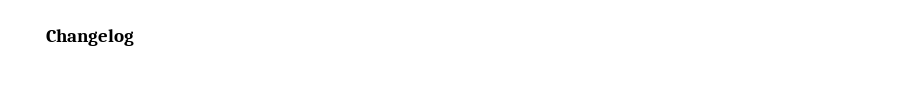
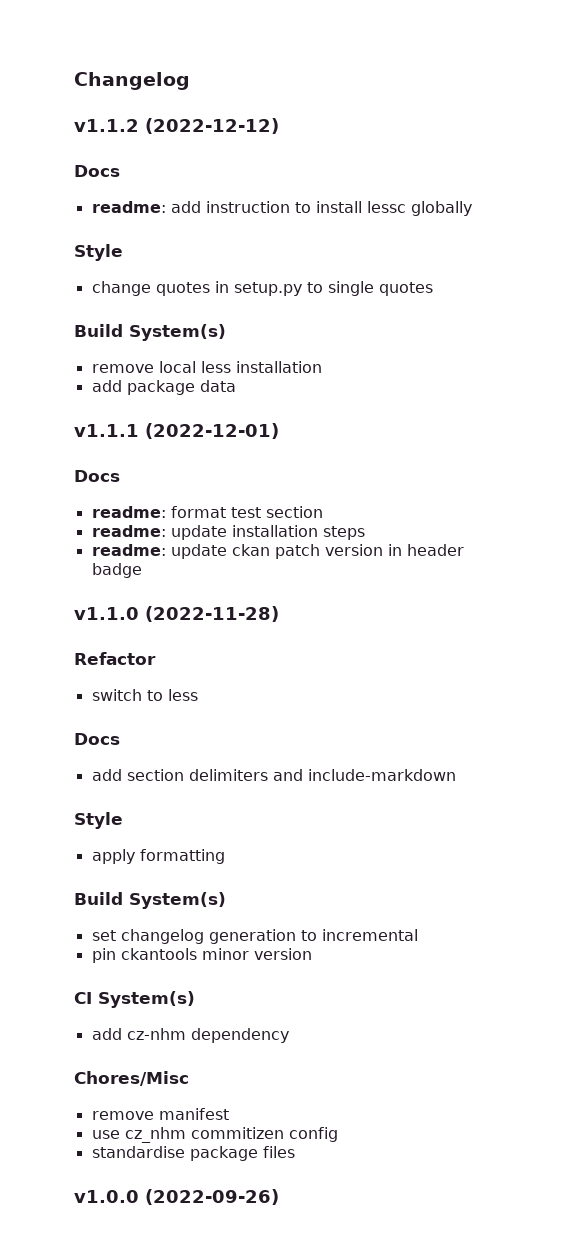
+ v1.1.2 (2022-12-12)
+ Docs
+ readme: add instruction to install lessc globally
+ Style
+ change quotes in setup.py to single quotes
+ Build System(s)
+ remove local less installation
+ add package data
+ v1.1.1 (2022-12-01)
+ Docs
+ readme: format test section
+ readme: update installation steps
+ readme: update ckan patch version in header badge
+ v1.1.0 (2022-11-28)
+ Refactor
+ switch to less
+ Docs
+ add section delimiters and include-markdown
+ Style
+ apply formatting
+ Build System(s)
+ set changelog generation to incremental
+ pin ckantools minor version
+ CI System(s)
+ add cz-nhm dependency
+ Chores/Misc
+ remove manifest
+ use cz_nhm commitizen config
+ standardise package files
+ v1.0.0 (2022-09-26)

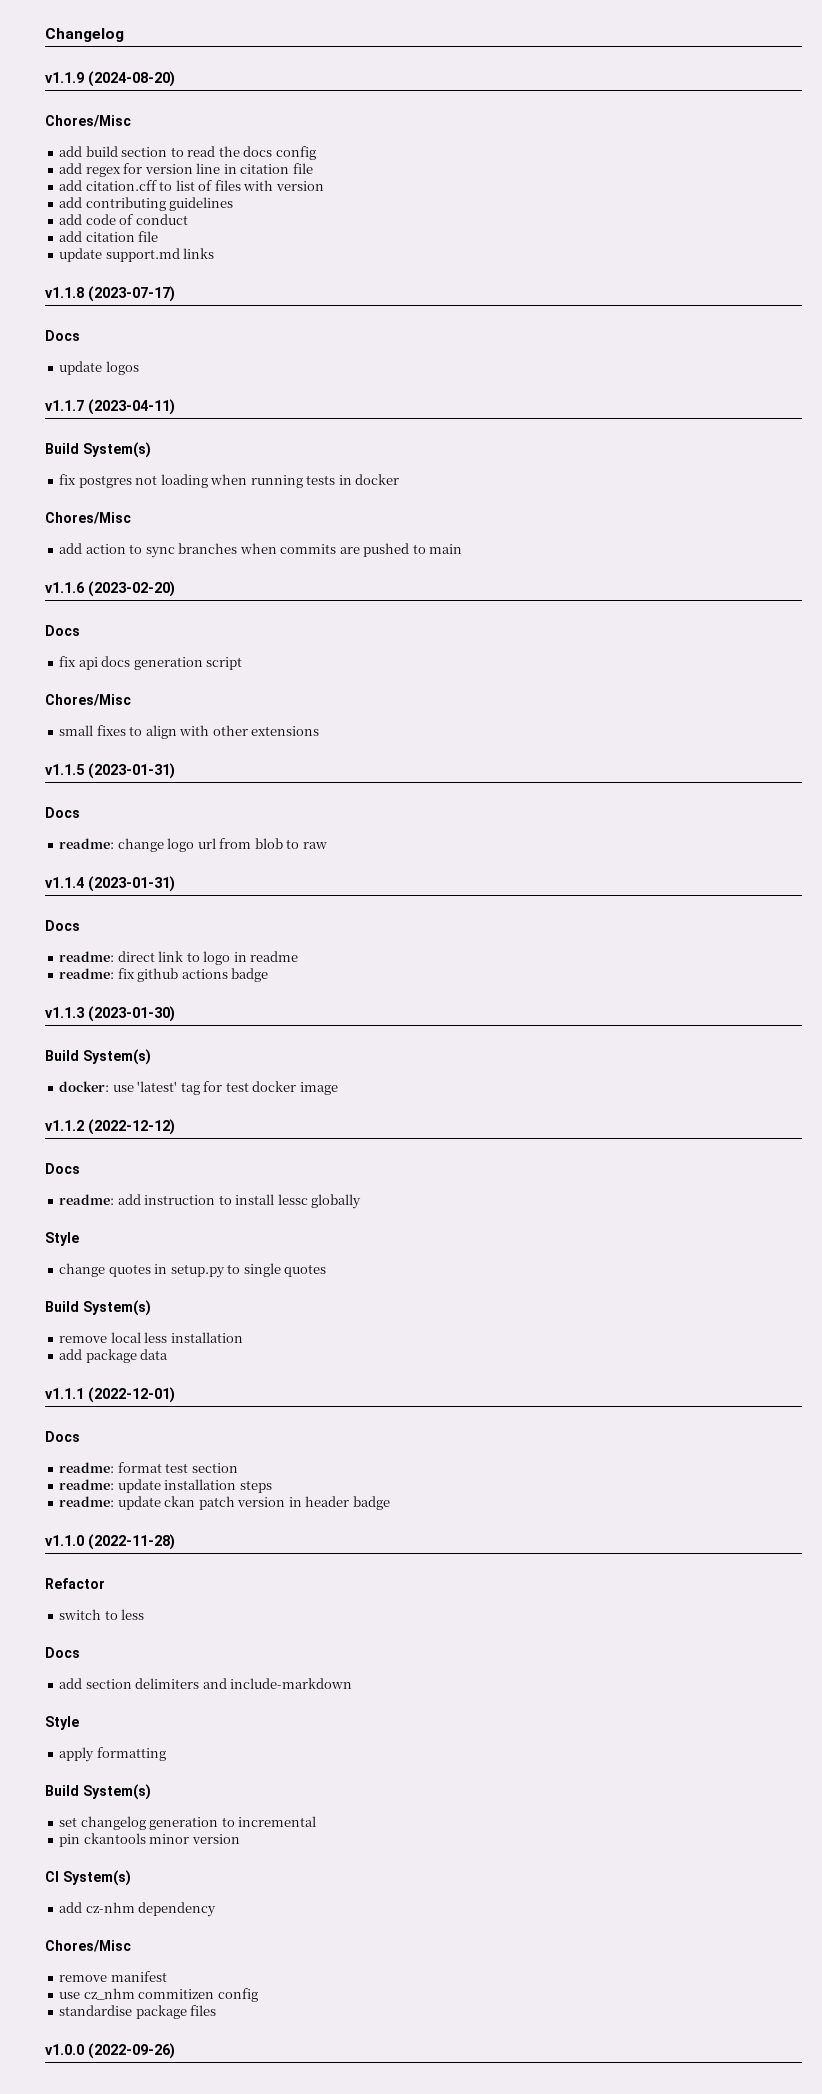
+ v1.1.9 (2024-08-20)
+ Chores/Misc
+ add build section to read the docs config
+ add regex for version line in citation file
+ add citation.cff to list of files with version
+ add contributing guidelines
+ add code of conduct
+ add citation file
+ update support.md links
+ v1.1.8 (2023-07-17)
+ Docs
+ update logos
+ v1.1.7 (2023-04-11)
+ Build System(s)
+ fix postgres not loading when running tests in docker
+ Chores/Misc
+ add action to sync branches when commits are pushed to main
+ v1.1.6 (2023-02-20)
+ Docs
+ fix api docs generation script
+ Chores/Misc
+ small fixes to align with other extensions
+ v1.1.5 (2023-01-31)
+ Docs
+ readme: change logo url from blob to raw
+ v1.1.4 (2023-01-31)
+ Docs
+ readme: direct link to logo in readme
+ readme: fix github actions badge
+ v1.1.3 (2023-01-30)
+ Build System(s)
+ docker: use 'latest' tag for test docker image

